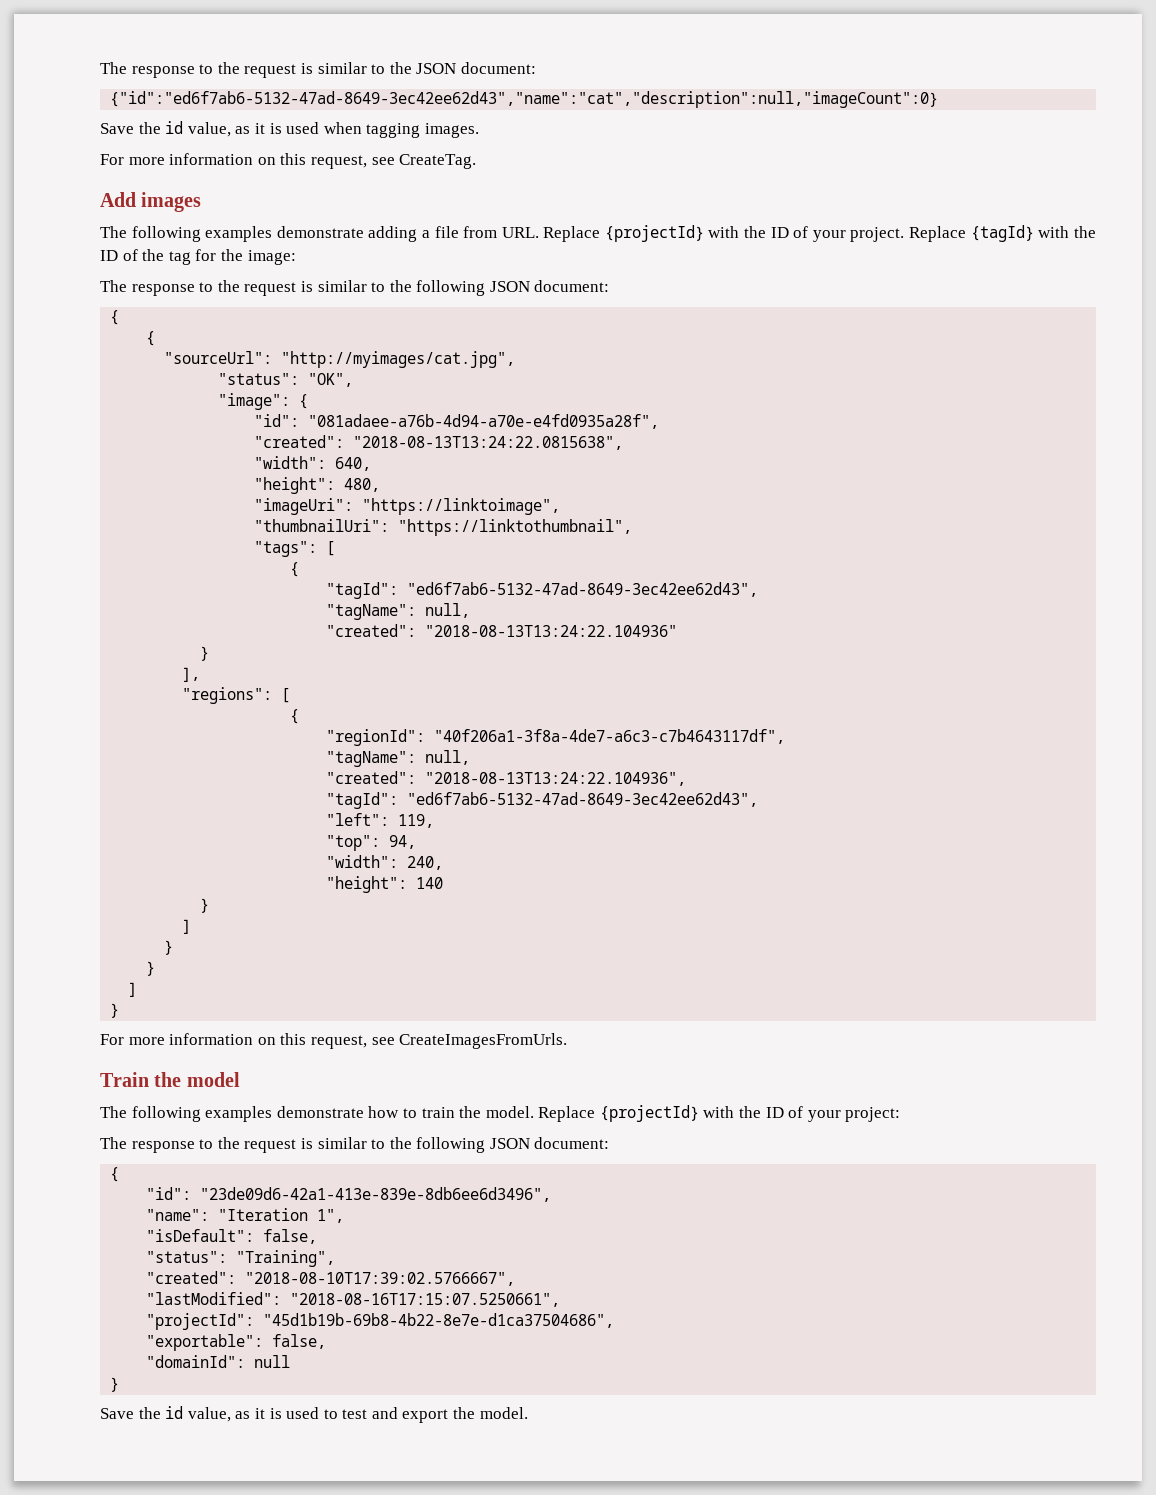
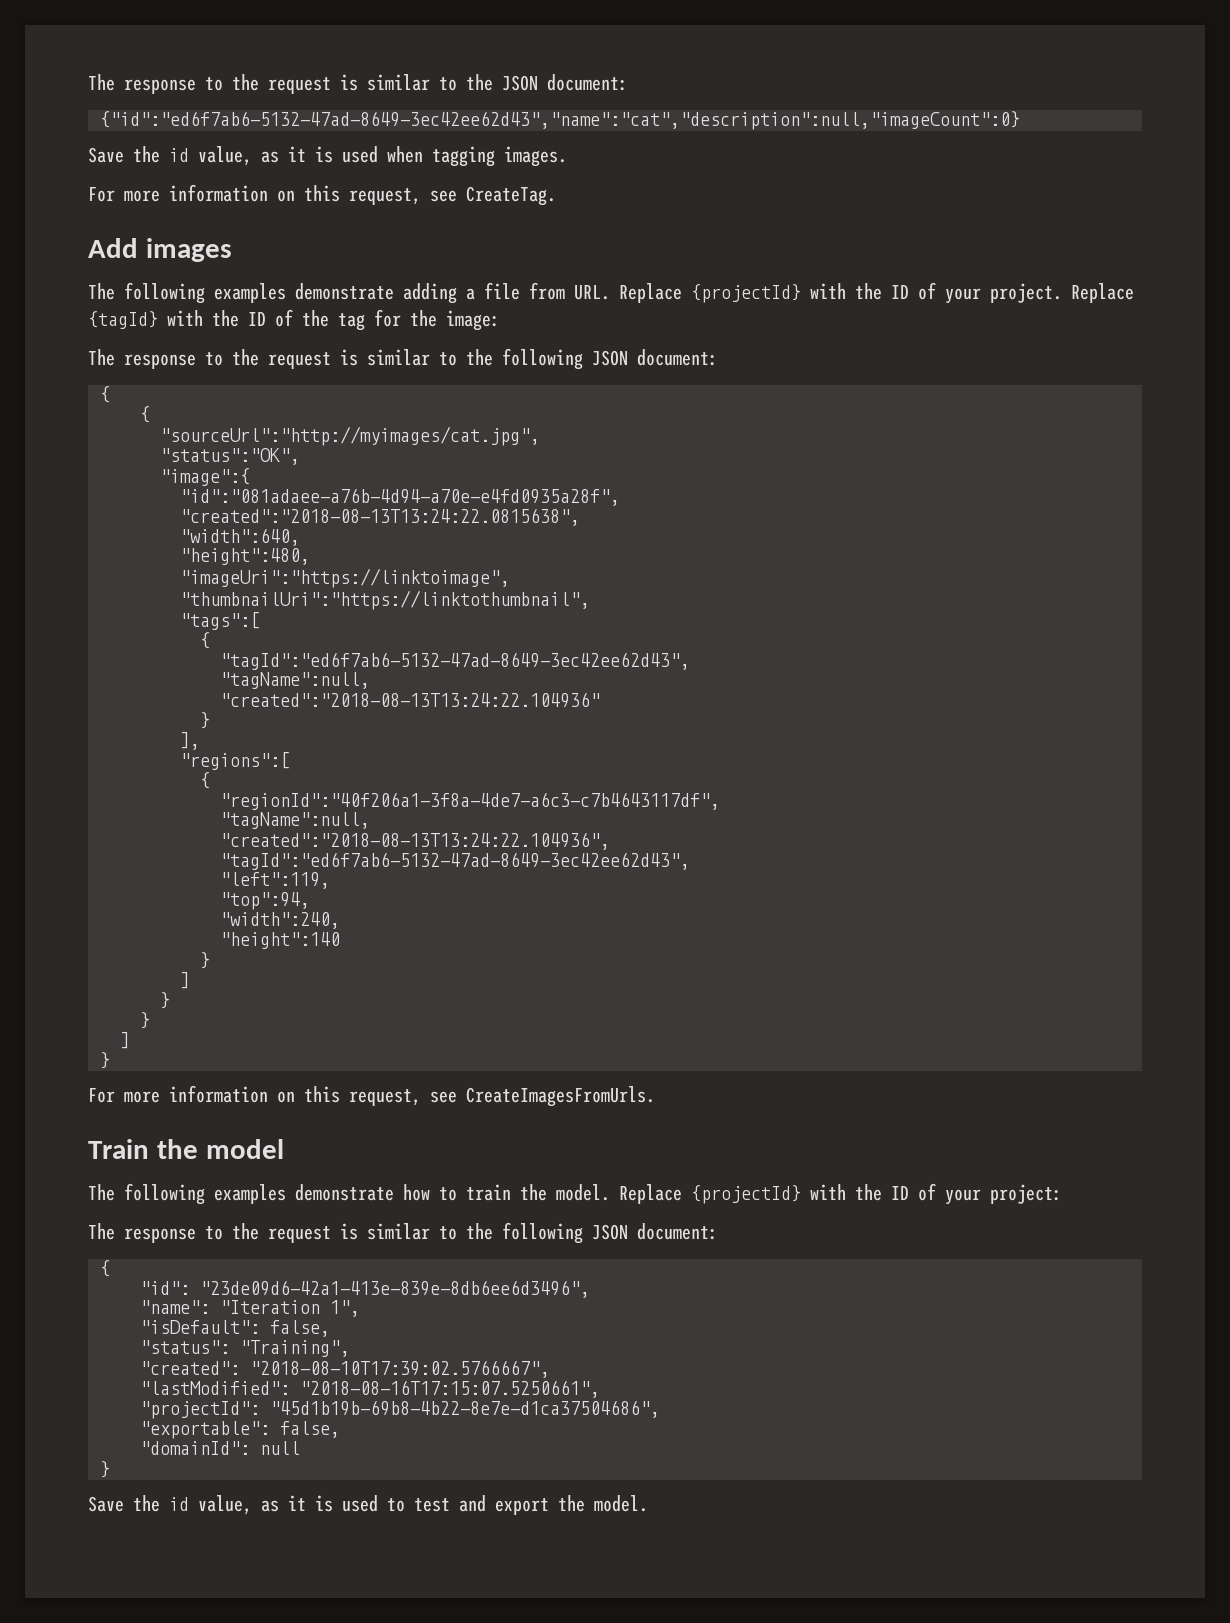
- "sourceUrl": "http://myimages/cat.jpg",
- "status": "OK",
- "image": {
- "id": "081adaee-a76b-4d94-a70e-e4fd0935a28f",
- "created": "2018-08-13T13:24:22.0815638",
- "width": 640,
- "height": 480,
- "imageUri": "https://linktoimage",
- "thumbnailUri": "https://linktothumbnail",
- "tags": [
+ "sourceUrl":"http://myimages/cat.jpg",
+ "status":"OK",
+ "image":{
+ "id":"081adaee-a76b-4d94-a70e-e4fd0935a28f",
+ "created":"2018-08-13T13:24:22.0815638",
+ "width":640,
+ "height":480,
+ "imageUri":"https://linktoimage",
+ "thumbnailUri":"https://linktothumbnail",
+ "tags":[
  {
- "tagId": "ed6f7ab6-5132-47ad-8649-3ec42ee62d43",
- "tagName": null,
- "created": "2018-08-13T13:24:22.104936"
+ "tagId":"ed6f7ab6-5132-47ad-8649-3ec42ee62d43",
+ "tagName":null,
+ "created":"2018-08-13T13:24:22.104936"
- "regions": [
+ "regions":[
  {
- "regionId": "40f206a1-3f8a-4de7-a6c3-c7b4643117df",
- "tagName": null,
- "created": "2018-08-13T13:24:22.104936",
- "tagId": "ed6f7ab6-5132-47ad-8649-3ec42ee62d43",
- "left": 119,
- "top": 94,
- "width": 240,
- "height": 140
+ "regionId":"40f206a1-3f8a-4de7-a6c3-c7b4643117df",
+ "tagName":null,
+ "created":"2018-08-13T13:24:22.104936",
+ "tagId":"ed6f7ab6-5132-47ad-8649-3ec42ee62d43",
+ "left":119,
+ "top":94,
+ "width":240,
+ "height":140

